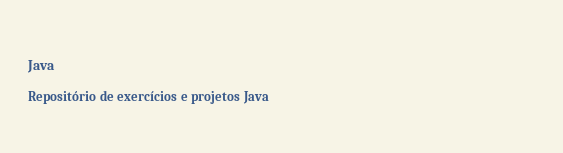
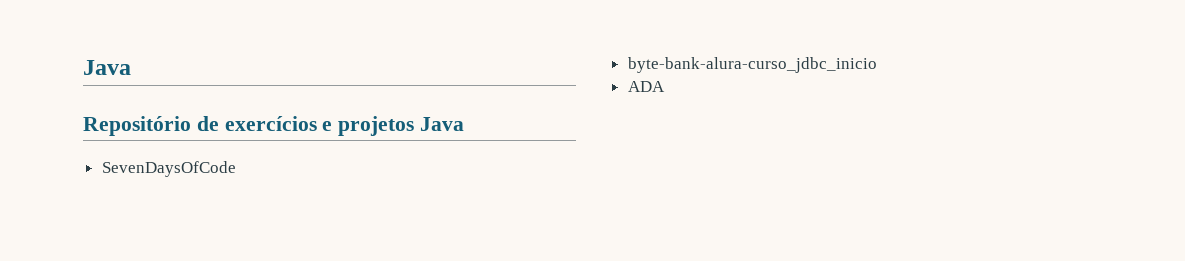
+ SevenDaysOfCode
+ byte-bank-alura-curso_jdbc_inicio
+ ADA

